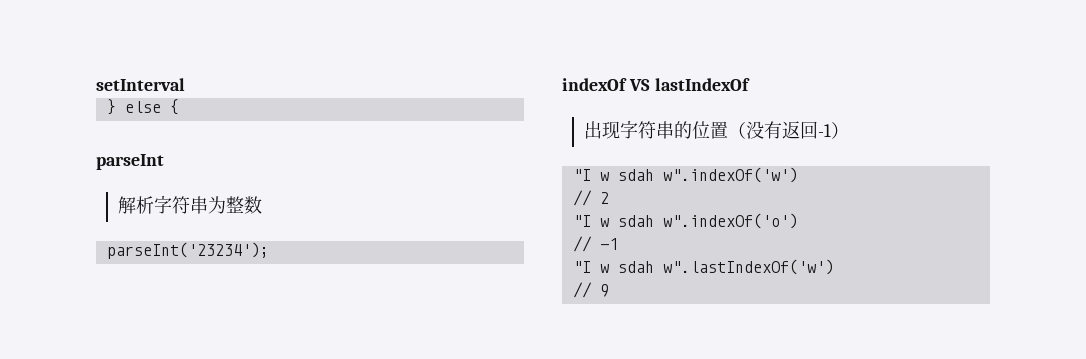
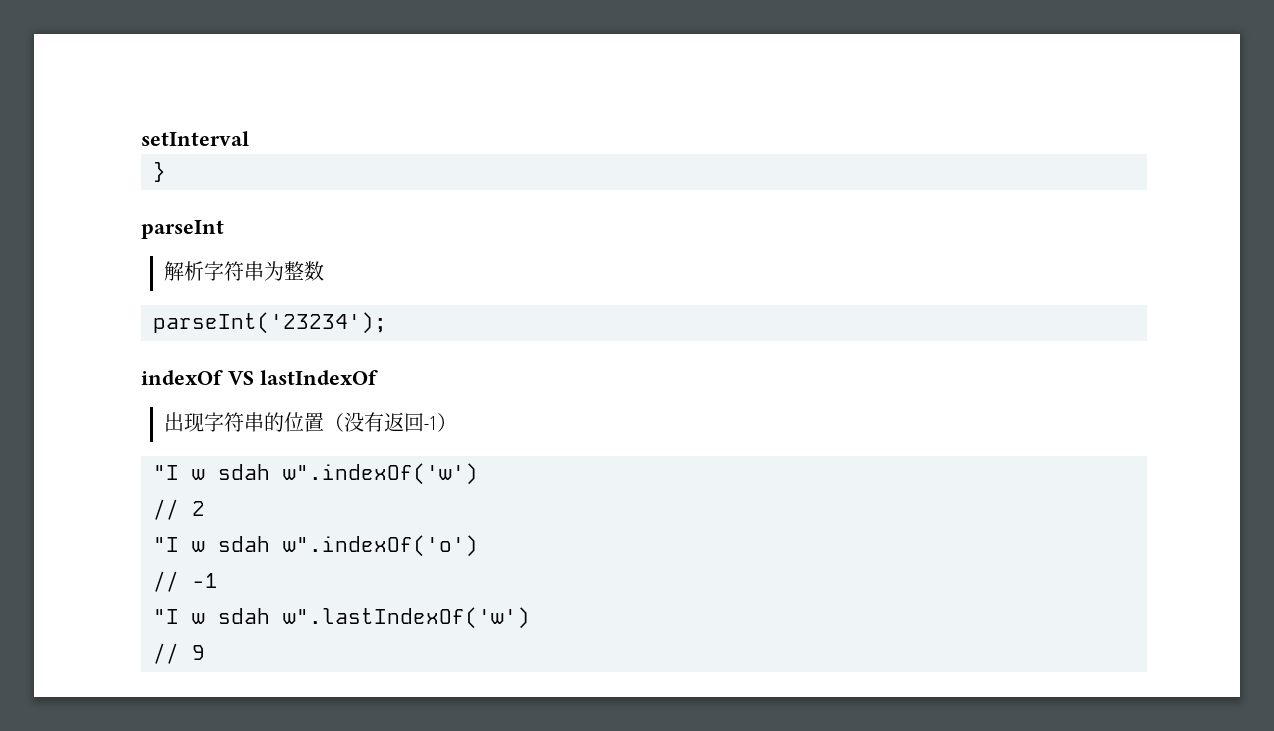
- } else {
+ }

